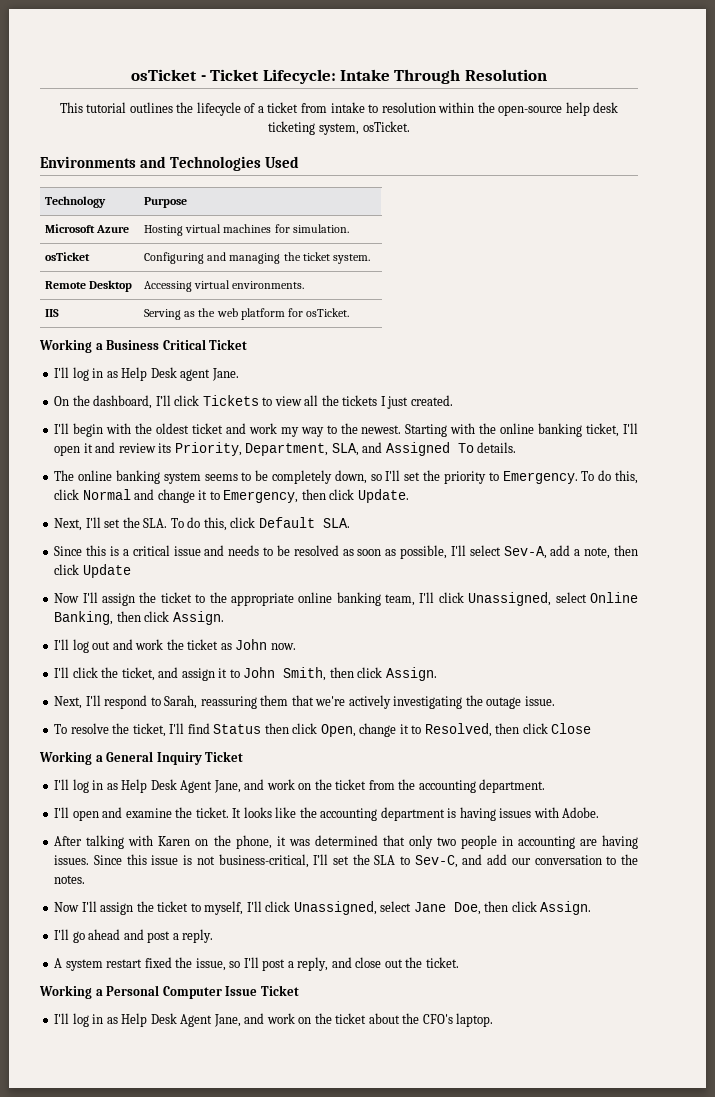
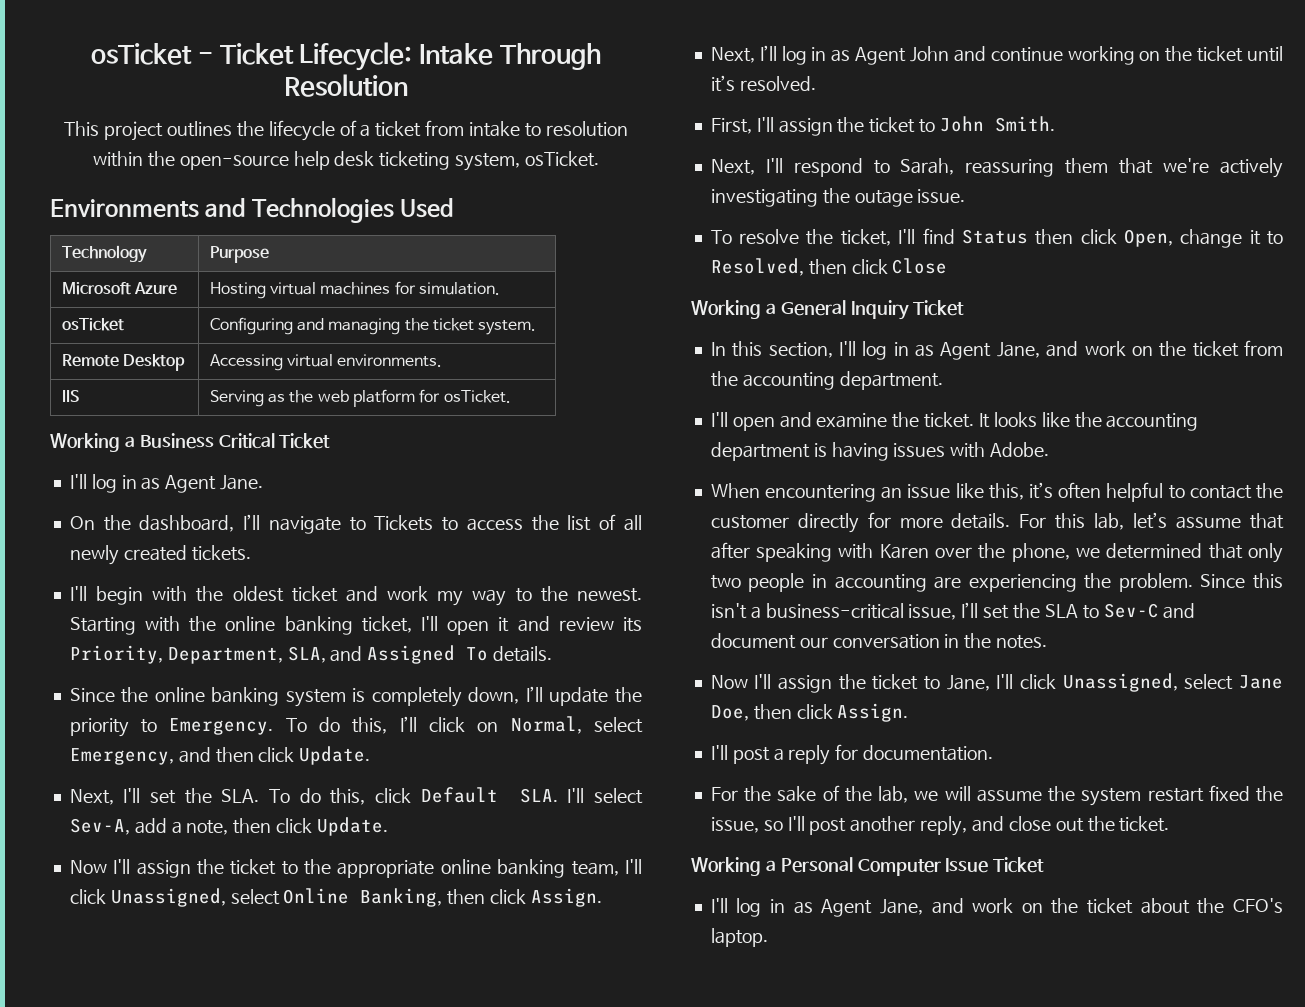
- This tutorial outlines the lifecycle of a ticket from intake to resolution within the open-source help desk ticketing system, osTicket.
+ This project outlines the lifecycle of a ticket from intake to resolution within the open-source help desk ticketing system, osTicket.
- I'll log in as Help Desk agent Jane.
+ I'll log in as Agent Jane.
- On the dashboard, I’ll click Tickets to view all the tickets I just created.
+ On the dashboard, I’ll navigate to Tickets to access the list of all newly created tickets.
- The online banking system seems to be completely down, so I'll set the priority to Emergency.
+ Since the online banking system is completely down, I’ll update the priority to Emergency.
- To do this, click Normal and change it to Emergency, then click Update.
+ To do this, I’ll click on Normal, select Emergency, and then click Update.
- Next, I'll set the SLA. To do this, click Default SLA.
- Since this is a critical issue and needs to be resolved as soon as possible, I'll select Sev-A, add a note, then click Update
+ Next, I'll set the SLA. To do this, click Default SLA. I'll select Sev-A, add a note, then click Update.
- I'll log out and work the ticket as John now.
- I'll click the ticket, and assign it to John Smith, then click Assign.
+ Next, I’ll log in as Agent John and continue working on the ticket until it’s resolved.
+ First, I'll assign the ticket to John Smith.
- I'll log in as Help Desk Agent Jane, and work on the ticket from the accounting department.
+ In this section, I'll log in as Agent Jane, and work on the ticket from the accounting department.
- After talking with Karen on the phone, it was determined that only two people in accounting are having issues. Since this issue is not business-critical, I’ll set the SLA to Sev-C, and add our conversation to the notes.
+ When encountering an issue like this, it’s often helpful to contact the customer directly for more details. For this lab, let’s assume that after speaking with Karen over the phone, we determined that only two people in accounting are experiencing the problem. Since this isn't a business-critical issue, I’ll set the SLA to Sev-C and document our conversation in the notes.
- Now I'll assign the ticket to myself, I'll click Unassigned, select Jane Doe, then click Assign.
+ Now I'll assign the ticket to Jane, I'll click Unassigned, select Jane Doe, then click Assign.
- I'll go ahead and post a reply.
- A system restart fixed the issue, so I'll post a reply, and close out the ticket.
+ I'll post a reply for documentation.
+ For the sake of the lab, we will assume the system restart fixed the issue, so I'll post another reply, and close out the ticket.
- I'll log in as Help Desk Agent Jane, and work on the ticket about the CFO's laptop.
+ I'll log in as Agent Jane, and work on the ticket about the CFO's laptop.

